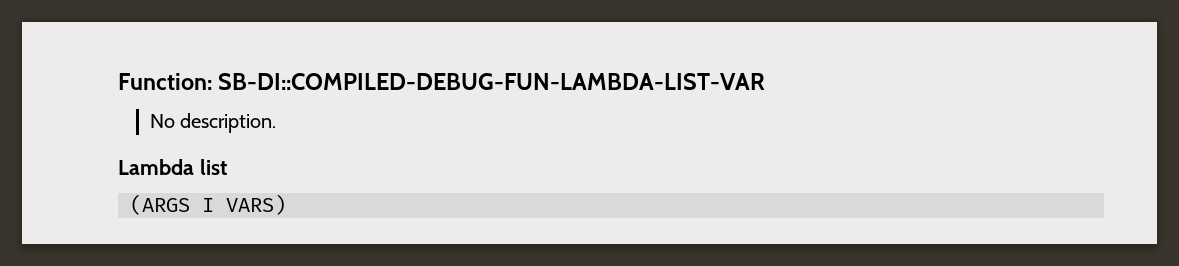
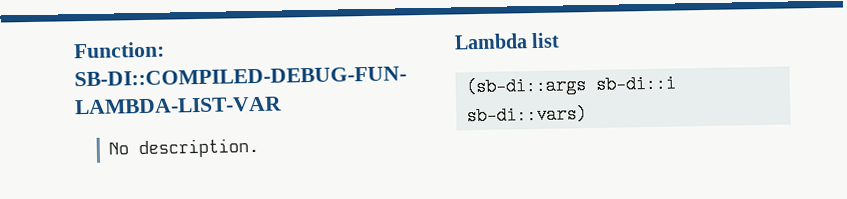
- (ARGS I VARS)
+ (sb-di::args sb-di::i sb-di::vars)

